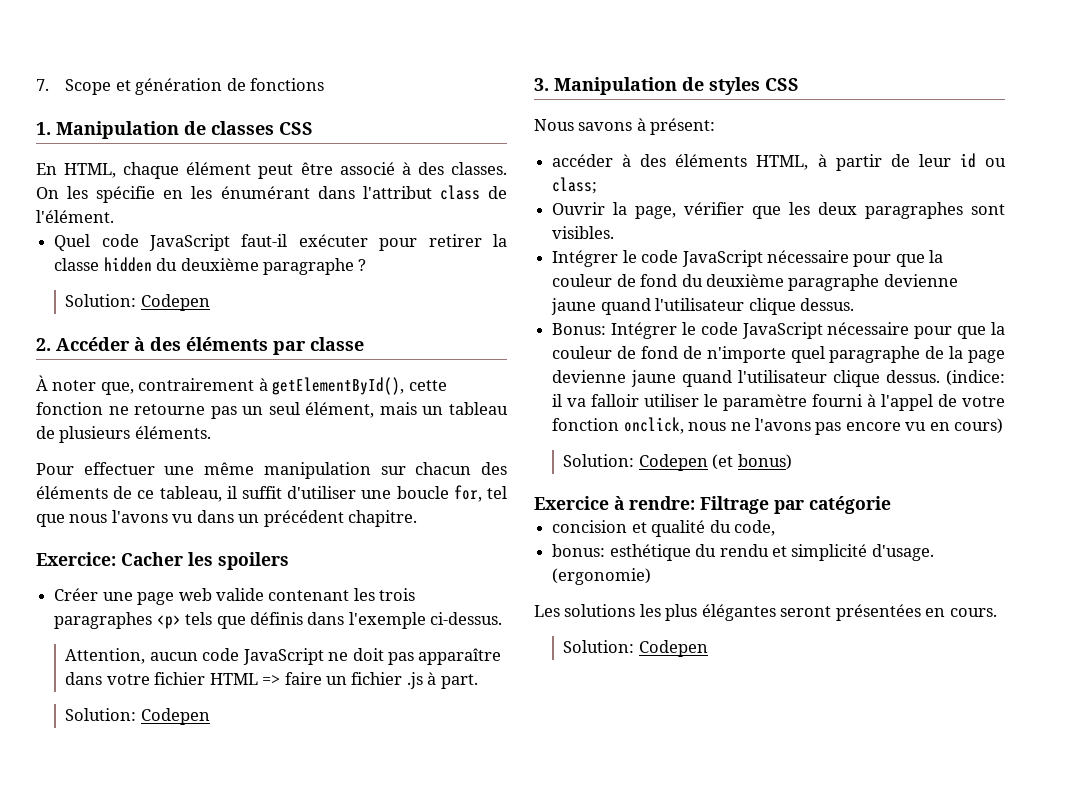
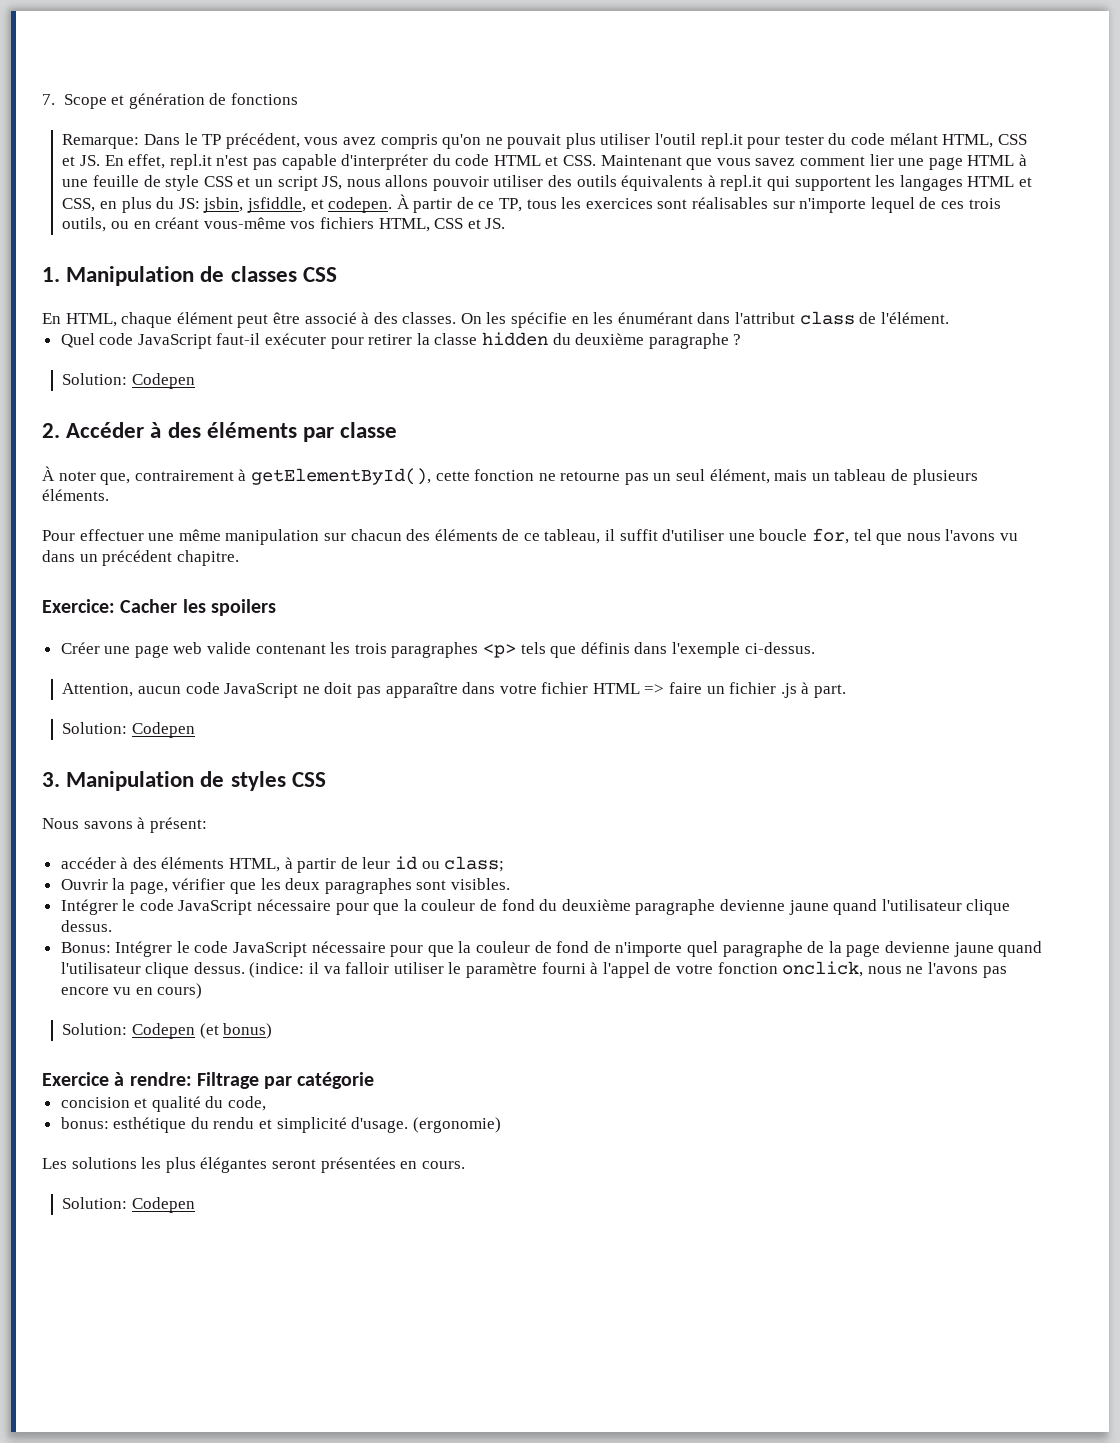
+ Remarque: Dans le TP précédent, vous avez compris qu'on ne pouvait plus utiliser l'outil repl.it pour tester du code mélant HTML, CSS et JS. En effet, repl.it n'est pas capable d'interpréter du code HTML et CSS. Maintenant que vous savez comment lier une page HTML à une feuille de style CSS et un script JS, nous allons pouvoir utiliser des outils équivalents à repl.it qui supportent les langages HTML et CSS, en plus du JS: jsbin, jsfiddle, et codepen. À partir de ce TP, tous les exercices sont réalisables sur n'importe lequel de ces trois outils, ou en créant vous-même vos fichiers HTML, CSS et JS.

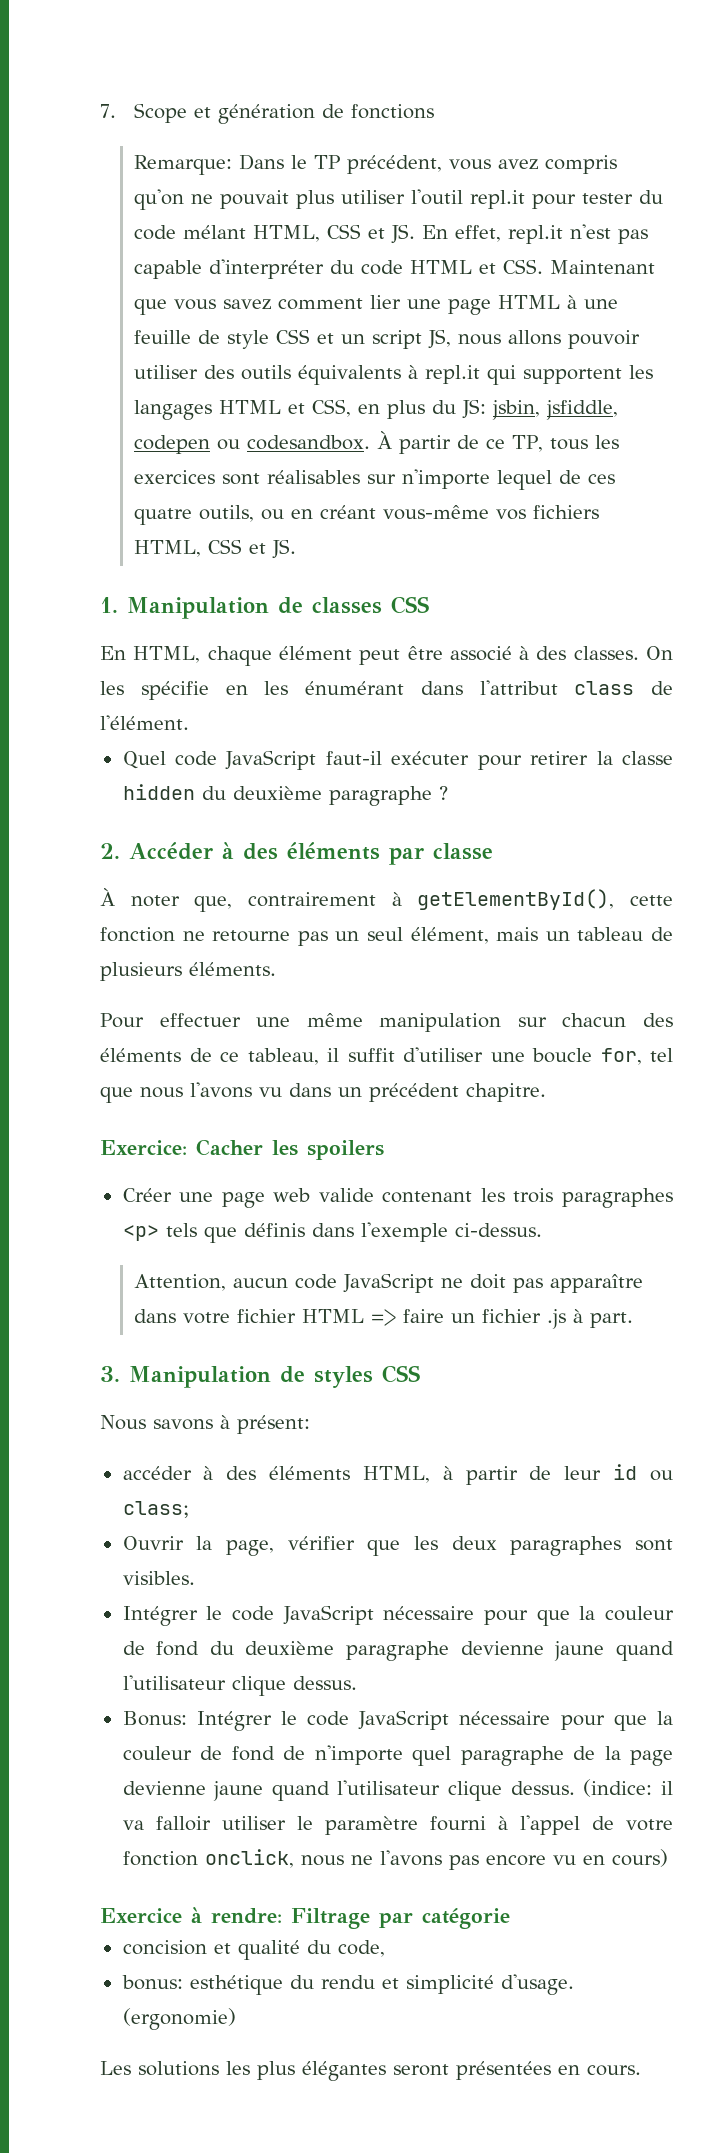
- jsbin, jsfiddle, et codepen.
+ jsbin, jsfiddle, codepen ou codesandbox.
- À partir de ce TP, tous les exercices sont réalisables sur n'importe lequel de ces trois outils, ou en créant vous-même vos fichiers HTML, CSS et JS.
+ À partir de ce TP, tous les exercices sont réalisables sur n'importe lequel de ces quatre outils, ou en créant vous-même vos fichiers HTML, CSS et JS.
  Quel code JavaScript faut-il exécuter pour retirer la classe hidden du deuxième paragraphe ?
- Solution: Codepen
  Attention, aucun code JavaScript ne doit pas apparaître dans votre fichier HTML => faire un fichier .js à part.
- Solution: Codepen
- Solution: Codepen (et bonus)
  Les solutions les plus élégantes seront présentées en cours.
- Solution: Codepen

